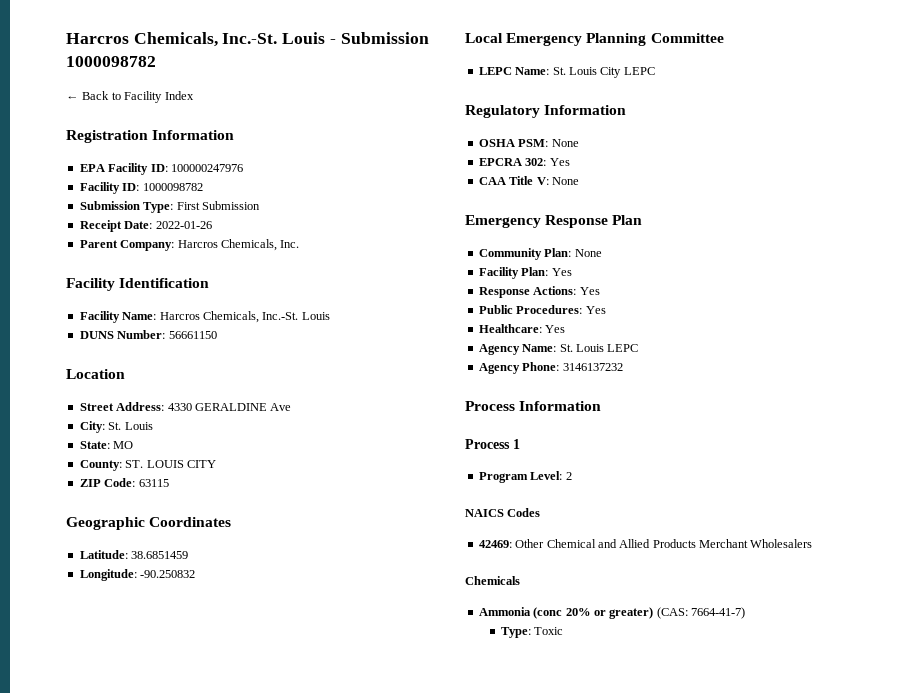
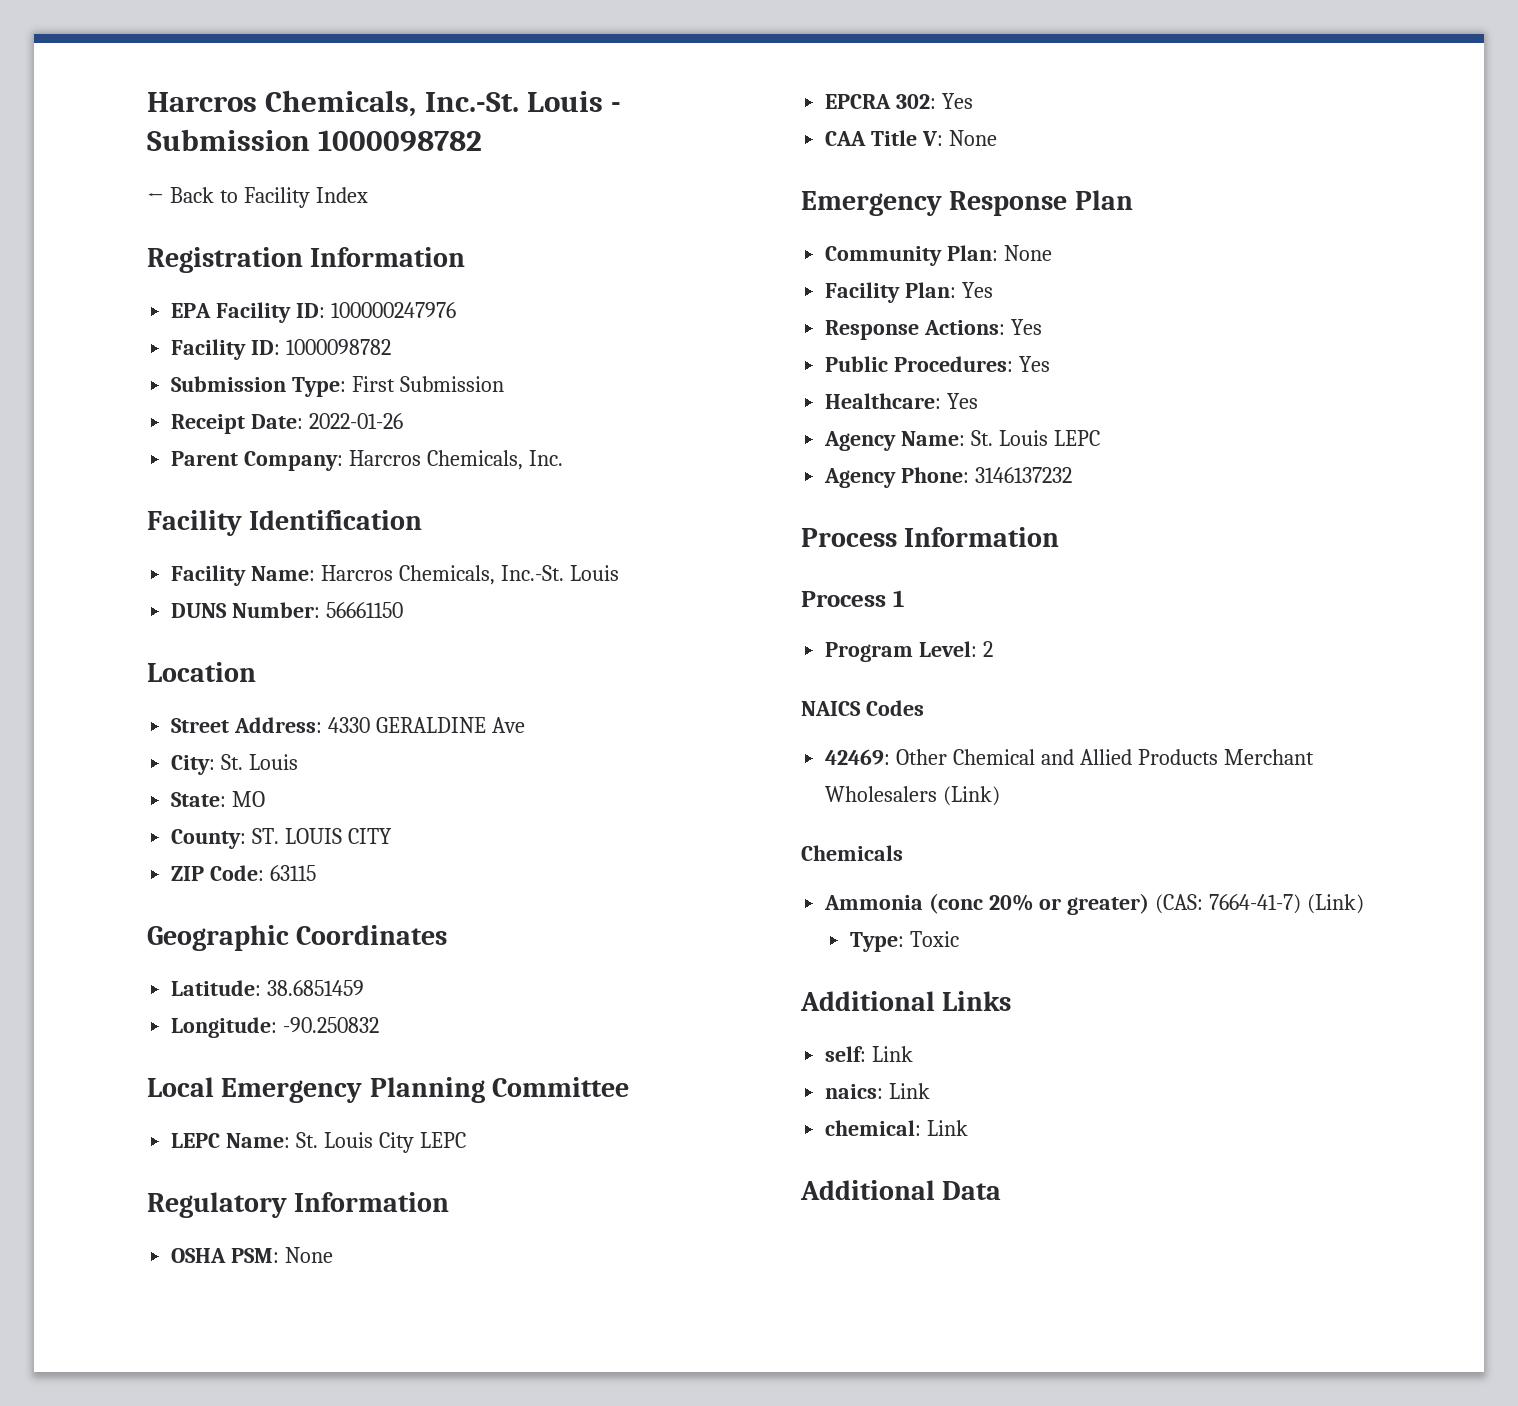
- 42469: Other Chemical and Allied Products Merchant Wholesalers
+ 42469: Other Chemical and Allied Products Merchant Wholesalers (Link)
- Ammonia (conc 20% or greater) (CAS: 7664-41-7)
+ Ammonia (conc 20% or greater) (CAS: 7664-41-7) (Link)
+ Additional Links
+ self: Link
+ naics: Link
+ chemical: Link
+ Additional Data

